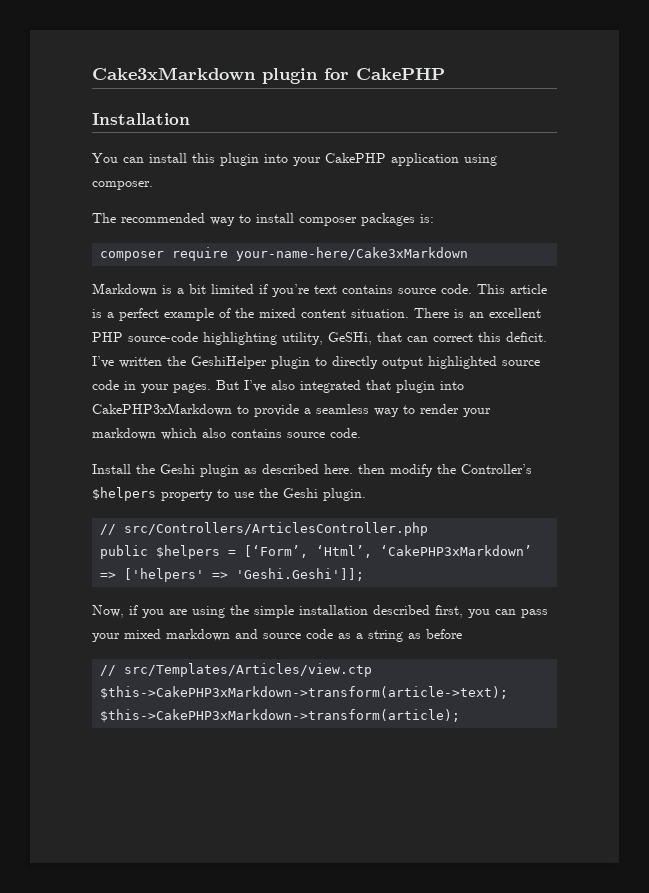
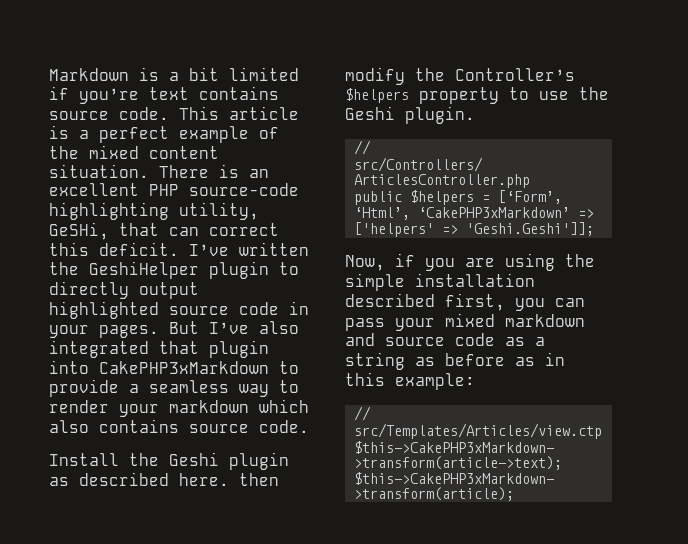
- Cake3xMarkdown plugin for CakePHP
- Installation
- You can install this plugin into your CakePHP application using composer.
- The recommended way to install composer packages is:
- composer require your-name-here/Cake3xMarkdown
- Now, if you are using the simple installation described first, you can pass your mixed markdown and source code as a string as before
+ Now, if you are using the simple installation described first, you can pass your mixed markdown and source code as a string as before as in this example:

